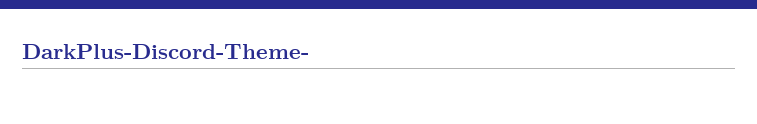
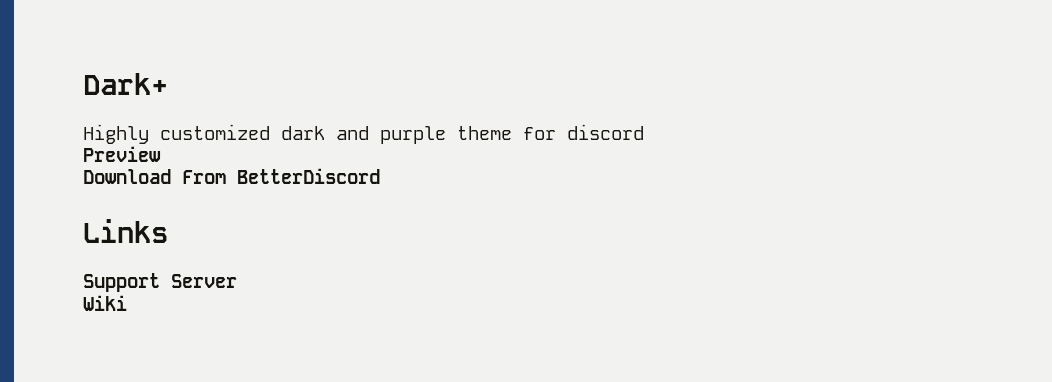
- DarkPlus-Discord-Theme-
+ Dark+
+ Highly customized dark and purple theme for discord
+ Preview
+ Download From BetterDiscord
+ Links
+ Support Server
+ Wiki

